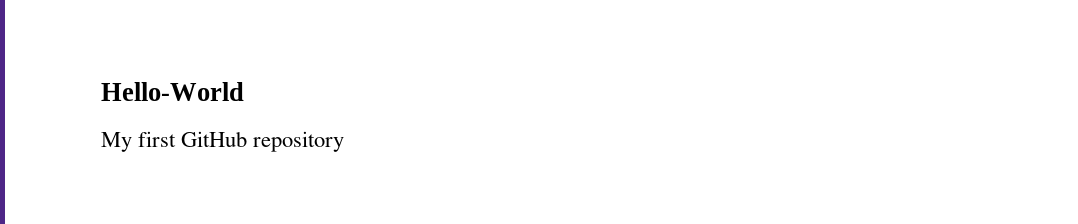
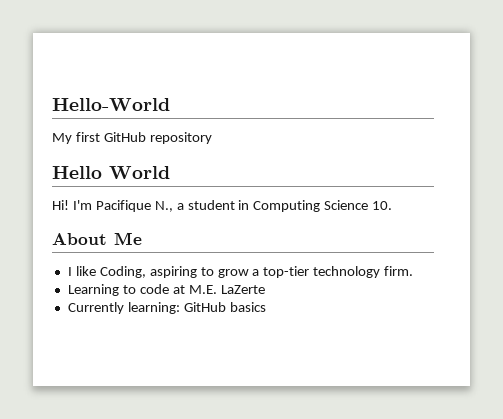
+ Hello World
+ Hi! I'm Pacifique N., a student in Computing Science 10.
+ About Me
+ I like Coding, aspiring to grow a top-tier technology firm.
+ Learning to code at M.E. LaZerte
+ Currently learning: GitHub basics

